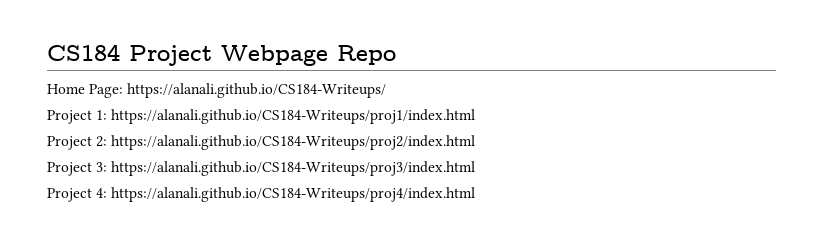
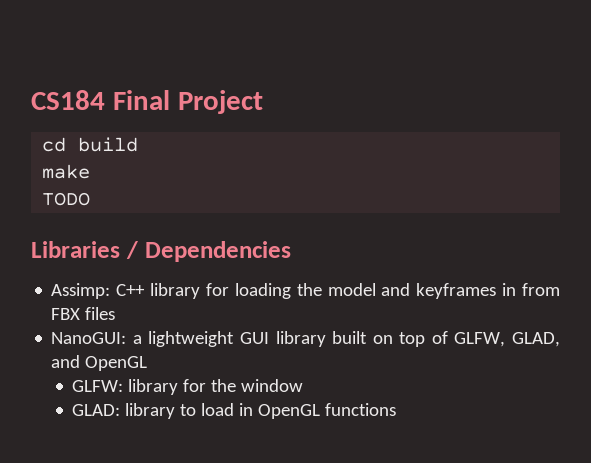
- CS184 Project Webpage Repo
- Home Page: https://alanali.github.io/CS184-Writeups/
- Project 1: https://alanali.github.io/CS184-Writeups/proj1/index.html
- Project 2: https://alanali.github.io/CS184-Writeups/proj2/index.html
- Project 3: https://alanali.github.io/CS184-Writeups/proj3/index.html
- Project 4: https://alanali.github.io/CS184-Writeups/proj4/index.html
+ CS184 Final Project
+ cd build
+ make
+ TODO
+ Libraries / Dependencies
+ Assimp: C++ library for loading the model and keyframes in from FBX files
+ NanoGUI: a lightweight GUI library built on top of GLFW, GLAD, and OpenGL
+ GLFW: library for the window
+ GLAD: library to load in OpenGL functions

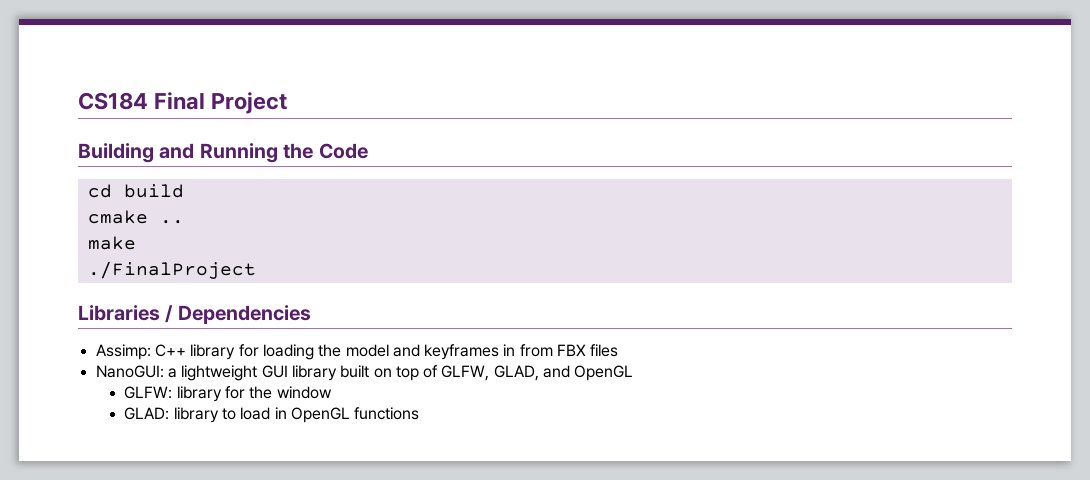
+ Building and Running the Code
+ cmake ..
- TODO
+ ./FinalProject

